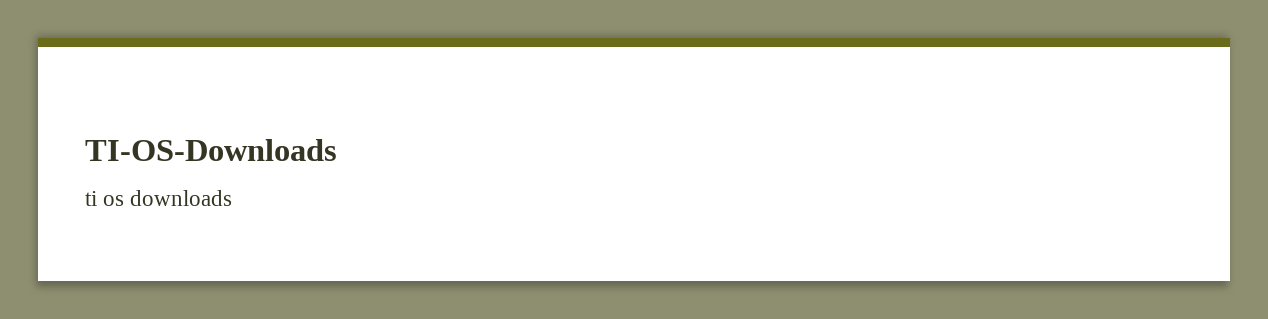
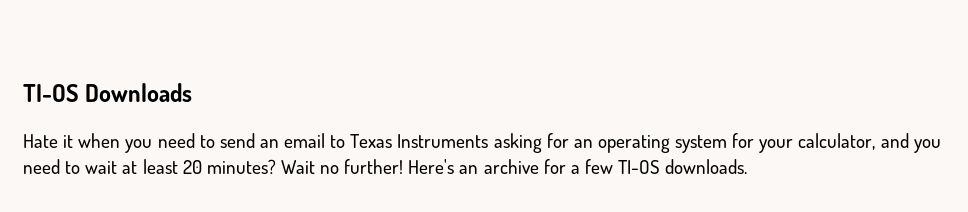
- TI-OS-Downloads
- ti os downloads
+ TI-OS Downloads
+ Hate it when you need to send an email to Texas Instruments asking for an operating system for your calculator, and you need to wait at least 20 minutes? Wait no further! Here's an archive for a few TI-OS downloads.

